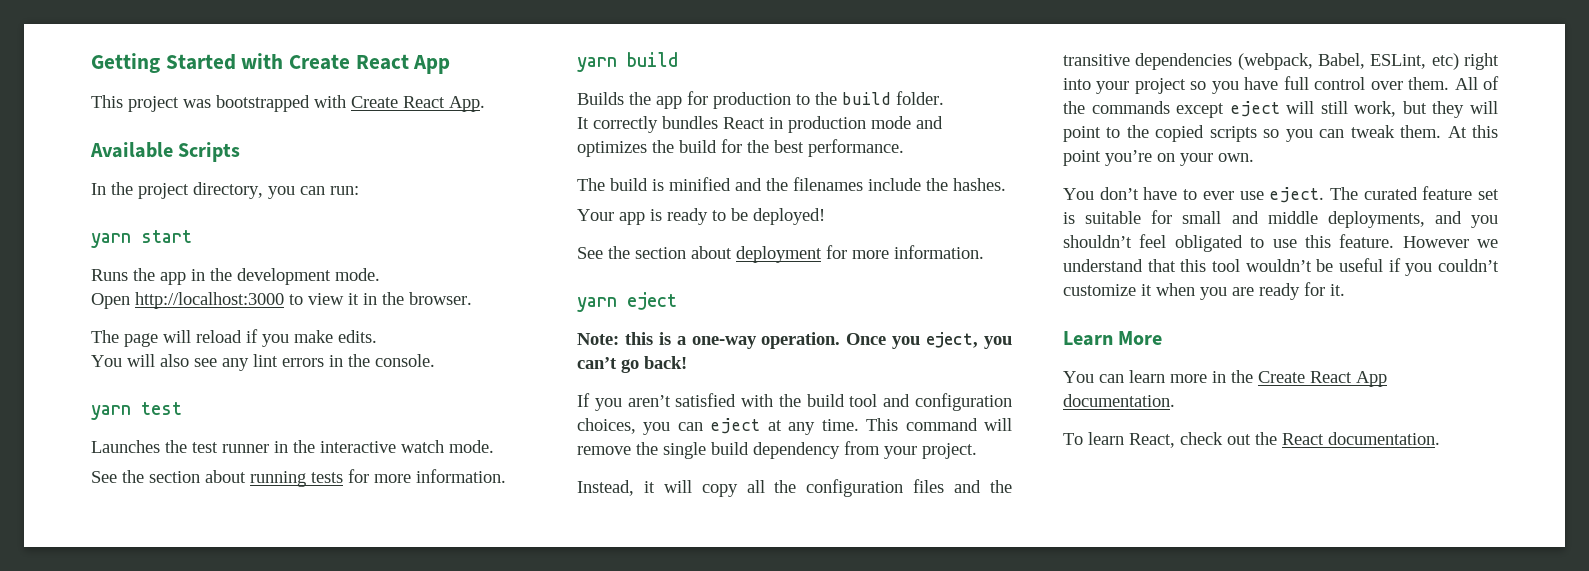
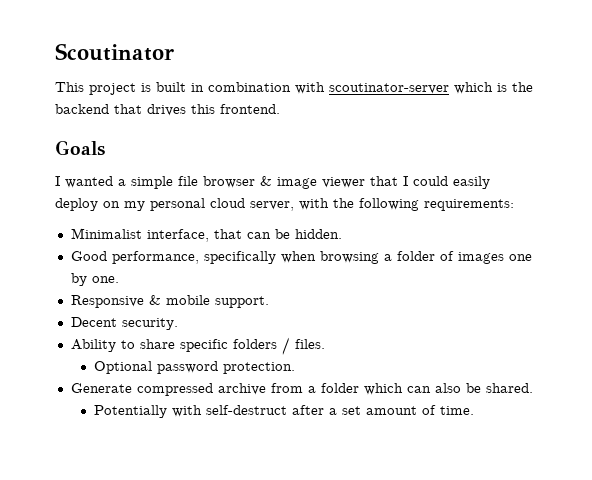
- Getting Started with Create React App
- This project was bootstrapped with Create React App.
- Available Scripts
- In the project directory, you can run:
- yarn start
- Runs the app in the development mode.
- Open http://localhost:3000 to view it in the browser.
- The page will reload if you make edits.
- You will also see any lint errors in the console.
- yarn test
- Launches the test runner in the interactive watch mode.
- See the section about running tests for more information.
- yarn build
- Builds the app for production to the build folder.
- It correctly bundles React in production mode and optimizes the build for the best performance.
- The build is minified and the filenames include the hashes.
- Your app is ready to be deployed!
- See the section about deployment for more information.
- yarn eject
- Note: this is a one-way operation. Once you eject, you can’t go back!
- If you aren’t satisfied with the build tool and configuration choices, you can eject at any time. This command will remove the single build dependency from your project.
- Instead, it will copy all the configuration files and the transitive dependencies (webpack, Babel, ESLint, etc) right into your project so you have full control over them. All of the commands except eject will still work, but they will point to the copied scripts so you can tweak them. At this point you’re on your own.
- You don’t have to ever use eject. The curated feature set is suitable for small and middle deployments, and you shouldn’t feel obligated to use this feature. However we understand that this tool wouldn’t be useful if you couldn’t customize it when you are ready for it.
- Learn More
- You can learn more in the Create React App documentation.
- To learn React, check out the React documentation.
+ Scoutinator
+ This project is built in combination with scoutinator-server which is the backend that drives this frontend.
+ Goals
+ I wanted a simple file browser & image viewer that I could easily deploy on my personal cloud server, with the following requirements:
+ Minimalist interface, that can be hidden.
+ Good performance, specifically when browsing a folder of images one by one.
+ Responsive & mobile support.
+ Decent security.
+ Ability to share specific folders / files.
+ Optional password protection.
+ Generate compressed archive from a folder which can also be shared.
+ Potentially with self-destruct after a set amount of time.

